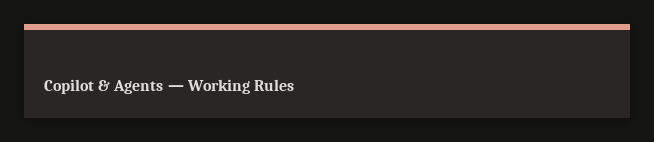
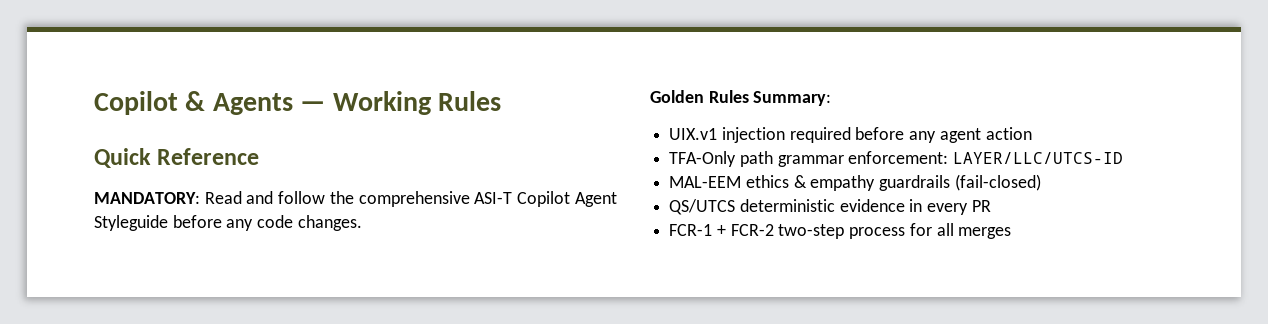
+ Quick Reference
+ MANDATORY: Read and follow the comprehensive ASI-T Copilot Agent Styleguide before any code changes.
+ Golden Rules Summary:
+ UIX.v1 injection required before any agent action
+ TFA-Only path grammar enforcement: LAYER/LLC/UTCS-ID
+ MAL-EEM ethics & empathy guardrails (fail-closed)
+ QS/UTCS deterministic evidence in every PR
+ FCR-1 + FCR-2 two-step process for all merges

